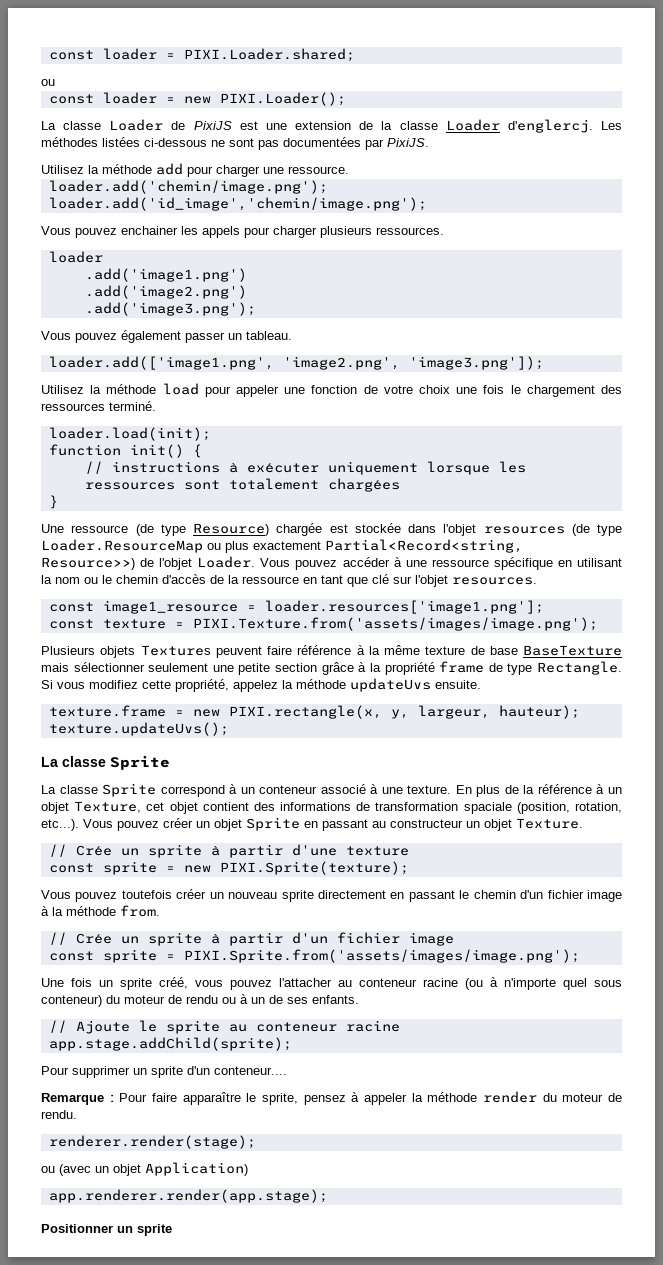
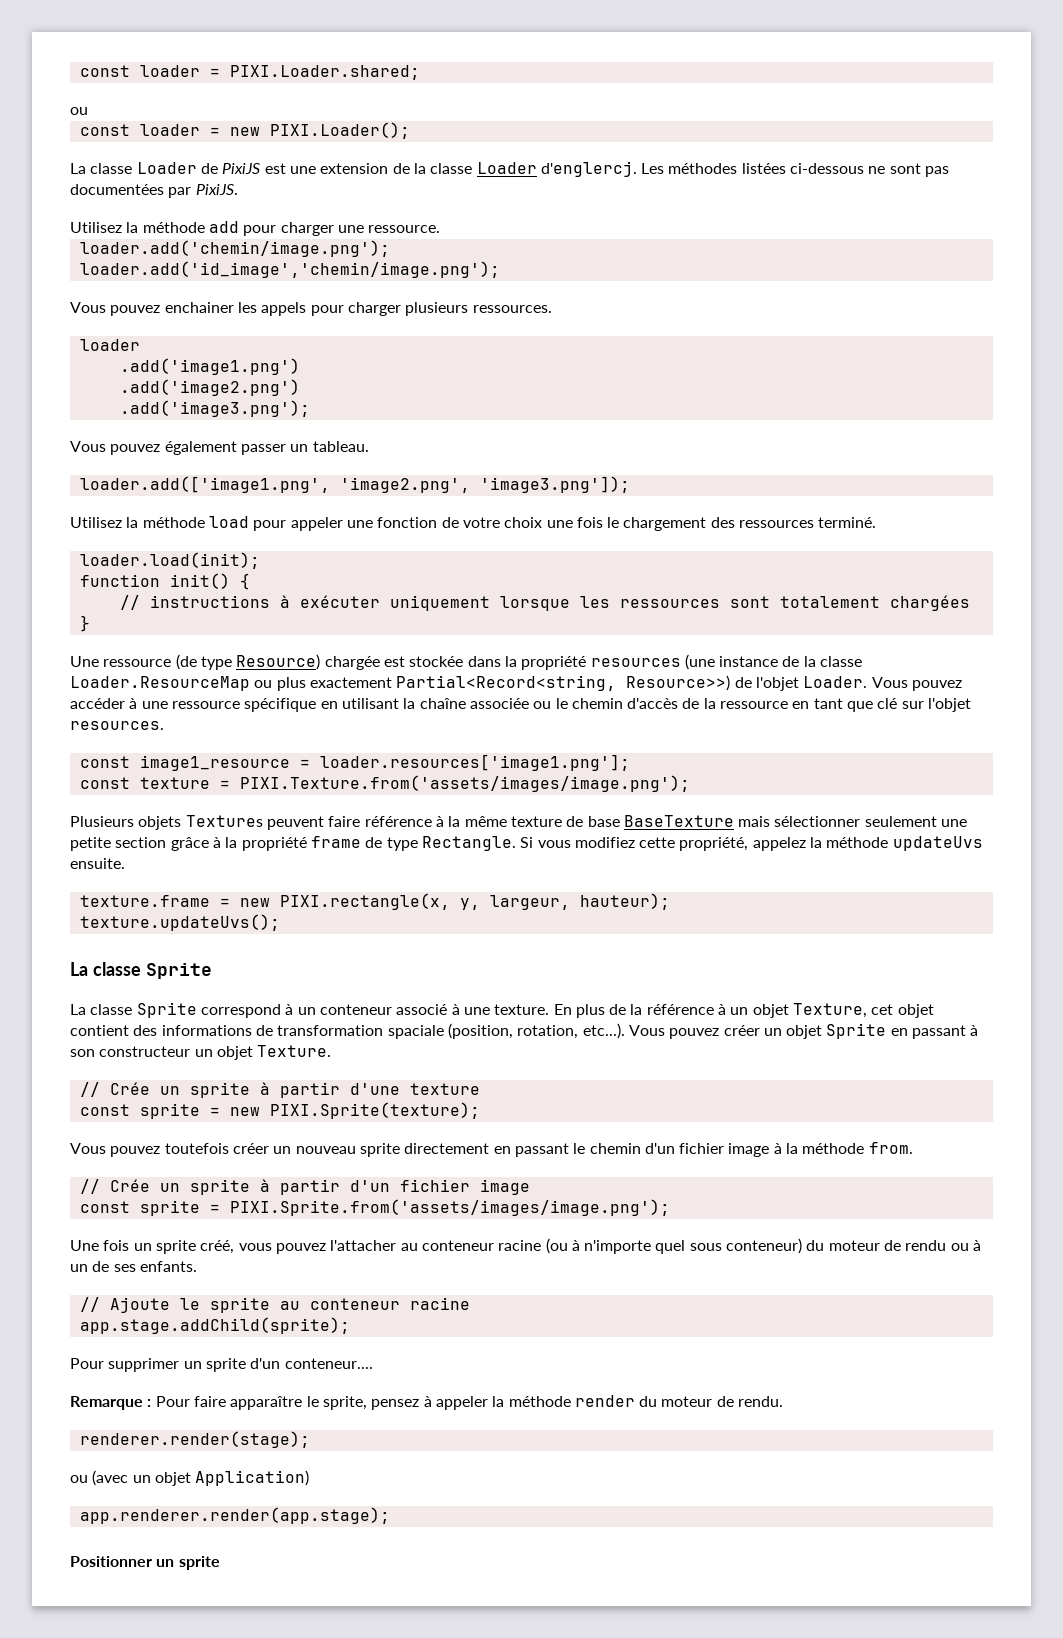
- Une ressource (de type Resource) chargée est stockée dans l'objet resources (de type Loader.ResourceMap ou plus exactement Partial<Record<string, Resource>>) de l'objet Loader.
+ Une ressource (de type Resource) chargée est stockée dans la propriété resources (une instance de la classe Loader.ResourceMap ou plus exactement Partial<Record<string, Resource>>) de l'objet Loader.
- Vous pouvez accéder à une ressource spécifique en utilisant la nom ou le chemin d'accès de la ressource en tant que clé sur l'objet resources.
+ Vous pouvez accéder à une ressource spécifique en utilisant la chaîne associée ou le chemin d'accès de la ressource en tant que clé sur l'objet resources.
- En plus de la référence à un objet Texture, cet objet contient des informations de transformation spaciale (position, rotation, etc...). Vous pouvez créer un objet Sprite en passant au constructeur un objet Texture.
+ En plus de la référence à un objet Texture, cet objet contient des informations de transformation spaciale (position, rotation, etc...). Vous pouvez créer un objet Sprite en passant à son constructeur un objet Texture.

